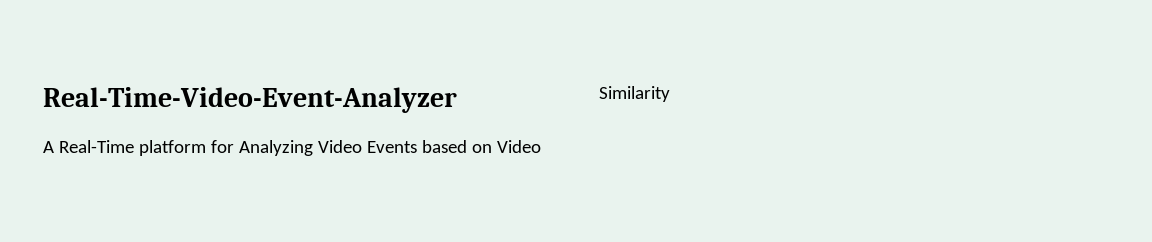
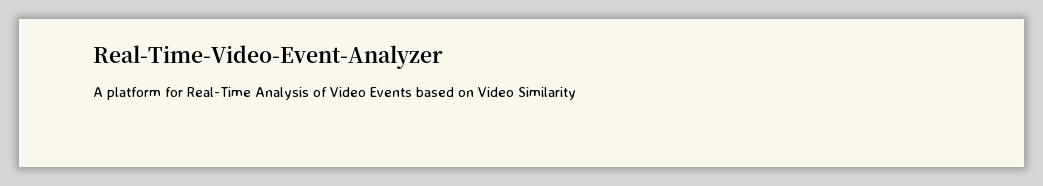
- A Real-Time platform for Analyzing Video Events based on Video Similarity
+ A platform for Real-Time Analysis of Video Events based on Video Similarity

